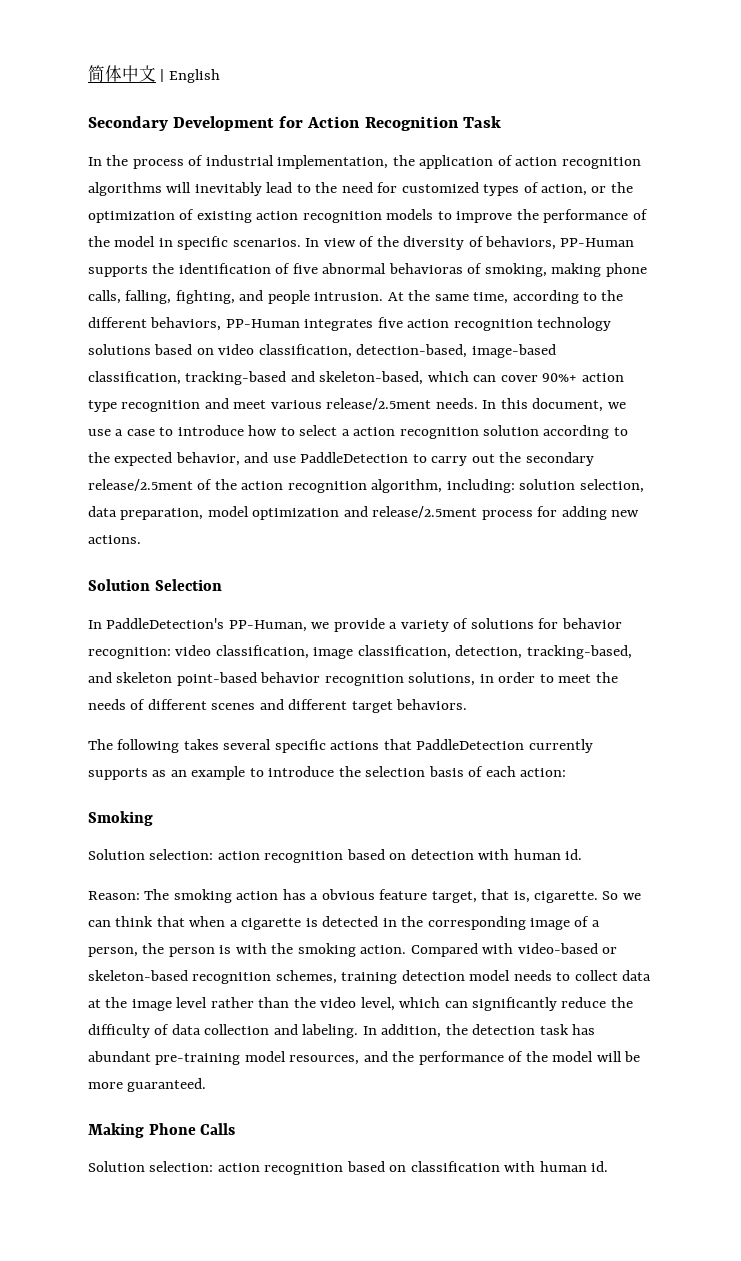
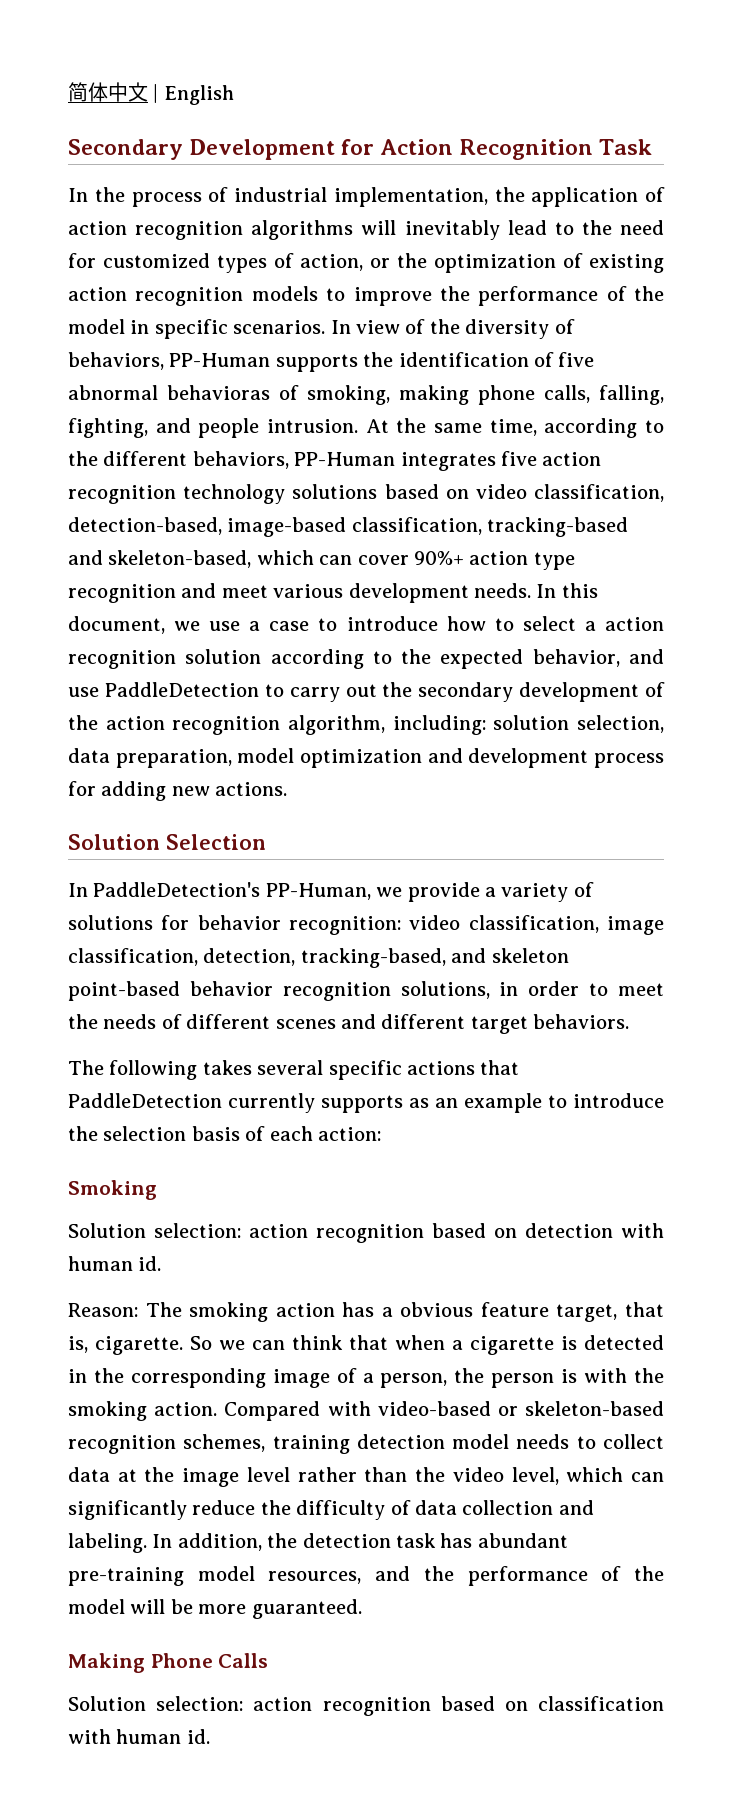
- At the same time, according to the different behaviors, PP-Human integrates five action recognition technology solutions based on video classification, detection-based, image-based classification, tracking-based and skeleton-based, which can cover 90%+ action type recognition and meet various release/2.5ment needs.
+ At the same time, according to the different behaviors, PP-Human integrates five action recognition technology solutions based on video classification, detection-based, image-based classification, tracking-based and skeleton-based, which can cover 90%+ action type recognition and meet various development needs.
- In this document, we use a case to introduce how to select a action recognition solution according to the expected behavior, and use PaddleDetection to carry out the secondary release/2.5ment of the action recognition algorithm, including: solution selection, data preparation, model optimization and release/2.5ment process for adding new actions.
+ In this document, we use a case to introduce how to select a action recognition solution according to the expected behavior, and use PaddleDetection to carry out the secondary development of the action recognition algorithm, including: solution selection, data preparation, model optimization and development process for adding new actions.

